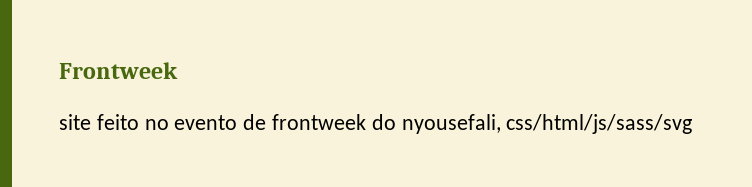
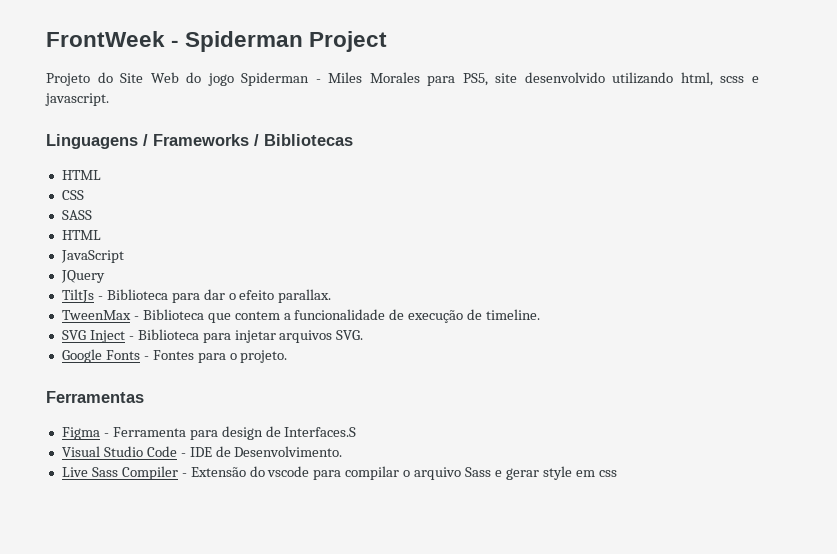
- Frontweek
- site feito no evento de frontweek do nyousefali, css/html/js/sass/svg
+ FrontWeek - Spiderman Project
+ Projeto do Site Web do jogo Spiderman - Miles Morales para PS5, site desenvolvido utilizando html, scss e javascript.
+ Linguagens / Frameworks / Bibliotecas
+ HTML
+ CSS
+ SASS
+ HTML
+ JavaScript
+ JQuery
+ TiltJs - Biblioteca para dar o efeito parallax.
+ TweenMax - Biblioteca que contem a funcionalidade de execução de timeline.
+ SVG Inject - Biblioteca para injetar arquivos SVG.
+ Google Fonts - Fontes para o projeto.
+ Ferramentas
+ Figma - Ferramenta para design de Interfaces.S
+ Visual Studio Code - IDE de Desenvolvimento.
+ Live Sass Compiler - Extensão do vscode para compilar o arquivo Sass e gerar style em css

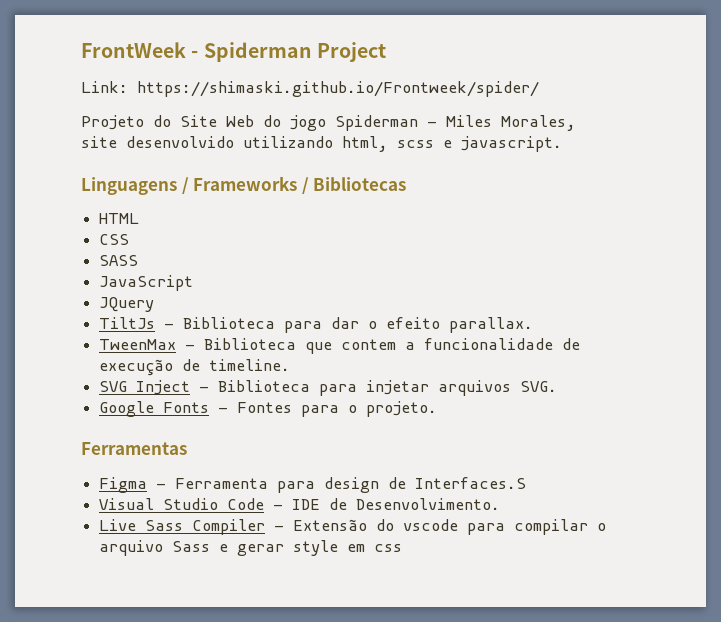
+ Link: https://shimaski.github.io/Frontweek/spider/
- Projeto do Site Web do jogo Spiderman - Miles Morales para PS5, site desenvolvido utilizando html, scss e javascript.
+ Projeto do Site Web do jogo Spiderman - Miles Morales, site desenvolvido utilizando html, scss e javascript.
  SASS
- HTML

